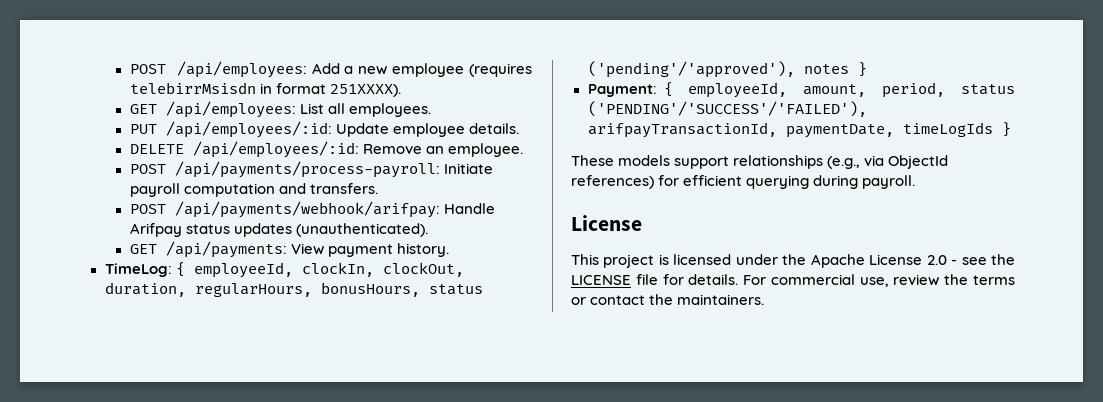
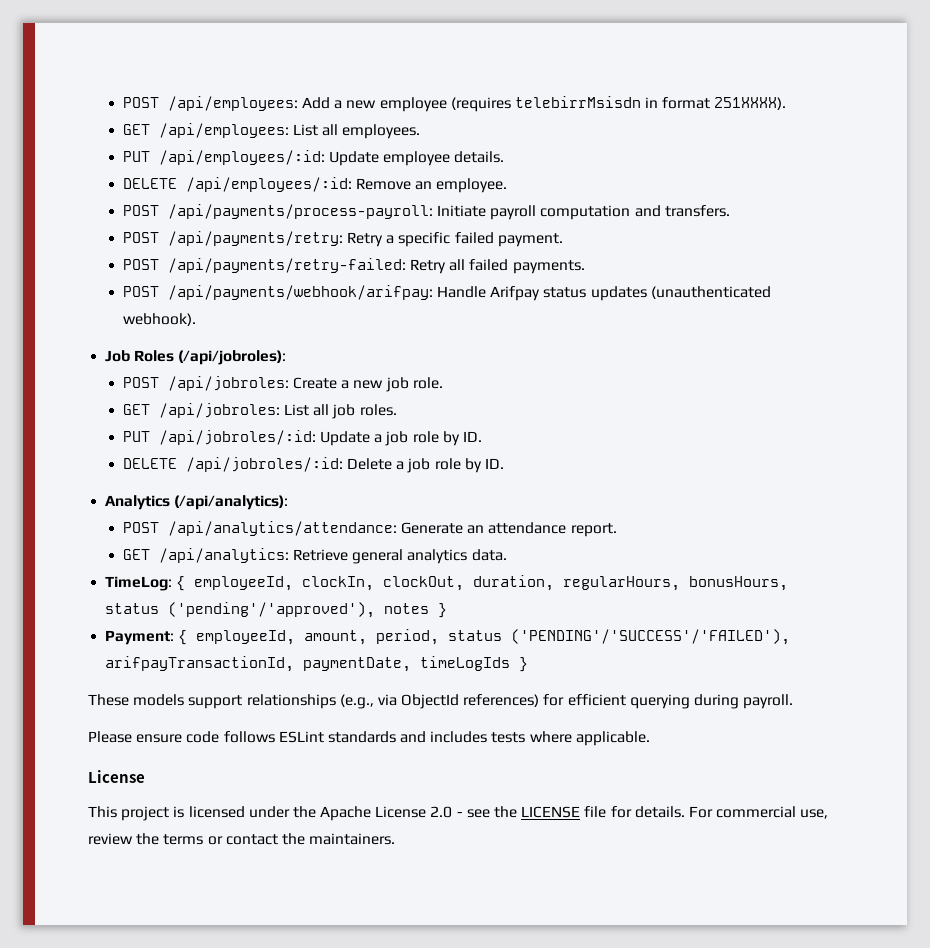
+ POST /api/payments/retry: Retry a specific failed payment.
+ POST /api/payments/retry-failed: Retry all failed payments.
- POST /api/payments/webhook/arifpay: Handle Arifpay status updates (unauthenticated).
- GET /api/payments: View payment history.
+ POST /api/payments/webhook/arifpay: Handle Arifpay status updates (unauthenticated webhook).
+ Job Roles (/api/jobroles):
+ POST /api/jobroles: Create a new job role.
+ GET /api/jobroles: List all job roles.
+ PUT /api/jobroles/:id: Update a job role by ID.
+ DELETE /api/jobroles/:id: Delete a job role by ID.
+ Analytics (/api/analytics):
+ POST /api/analytics/attendance: Generate an attendance report.
+ GET /api/analytics: Retrieve general analytics data.
+ Please ensure code follows ESLint standards and includes tests where applicable.

